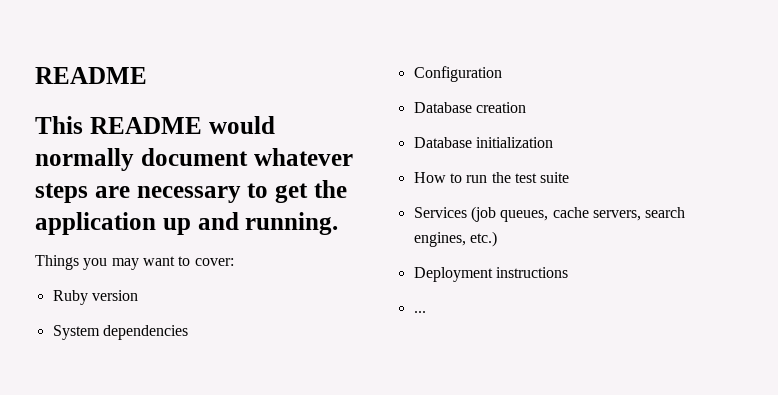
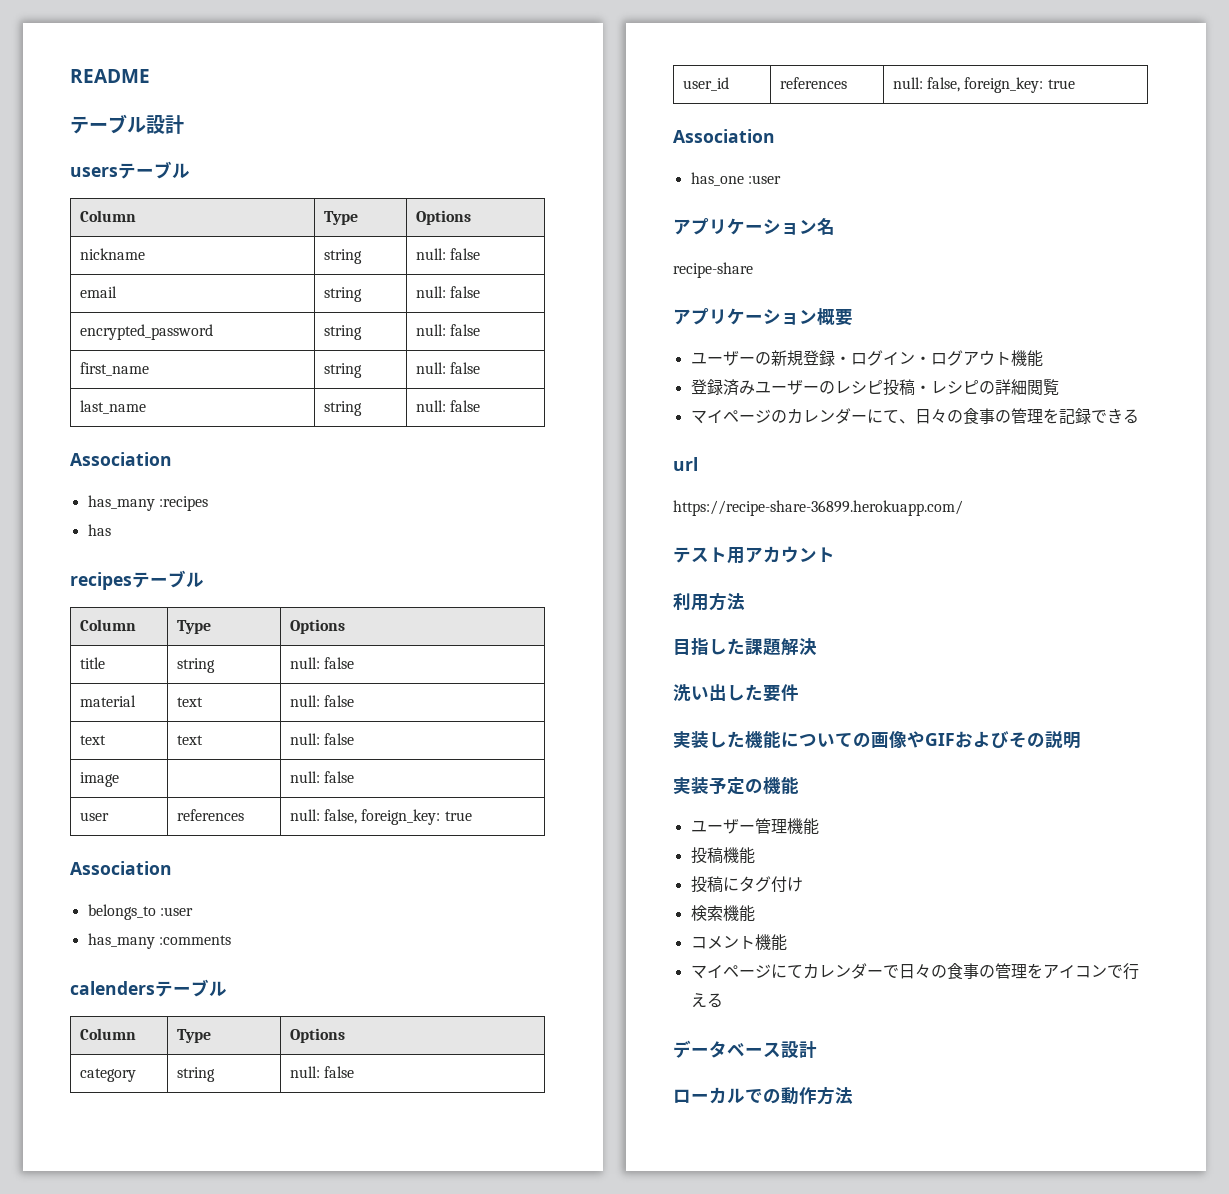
- This README would normally document whatever steps are necessary to get the application up and running.
- Things you may want to cover:
- Ruby version
- System dependencies
- Configuration
- Database creation
- Database initialization
- How to run the test suite
- Services (job queues, cache servers, search engines, etc.)
- Deployment instructions
- ...
+ テーブル設計
+ usersテーブル
+ Column | Type | Options
+ nickname | string | null: false
+ email | string | null: false
+ encrypted_password | string | null: false
+ first_name | string | null: false
+ last_name | string | null: false
+ Association
+ has_many :recipes
+ has
+ recipesテーブル
+ Column | Type | Options
+ title | string | null: false
+ material | text | null: false
+ text | text | null: false
+ image | | null: false
+ user | references | null: false, foreign_key: true
+ Association
+ belongs_to :user
+ has_many :comments
+ calendersテーブル
+ Column | Type | Options
+ category | string | null: false
+ user_id | references | null: false, foreign_key: true
+ Association
+ has_one :user
+ アプリケーション名
+ recipe-share
+ アプリケーション概要
+ ユーザーの新規登録・ログイン・ログアウト機能
+ 登録済みユーザーのレシピ投稿・レシピの詳細閲覧
+ マイページのカレンダーにて、日々の食事の管理を記録できる
+ url
+ https://recipe-share-36899.herokuapp.com/
+ テスト用アカウント
+ 利用方法
+ 目指した課題解決
+ 洗い出した要件
+ 実装した機能についての画像やGIFおよびその説明
+ 実装予定の機能
+ ユーザー管理機能
+ 投稿機能
+ 投稿にタグ付け
+ 検索機能
+ コメント機能
+ マイページにてカレンダーで日々の食事の管理をアイコンで行える
+ データベース設計
+ ローカルでの動作方法

